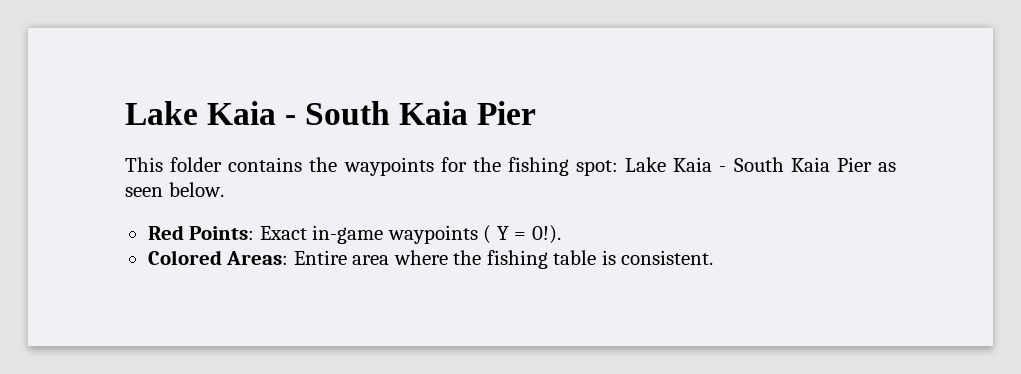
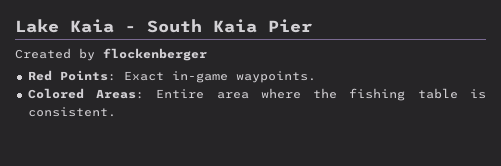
- This folder contains the waypoints for the fishing spot: Lake Kaia - South Kaia Pier as seen below.
+ Created by flockenberger
- Red Points: Exact in-game waypoints ( Y = 0!).
+ Red Points: Exact in-game waypoints.

